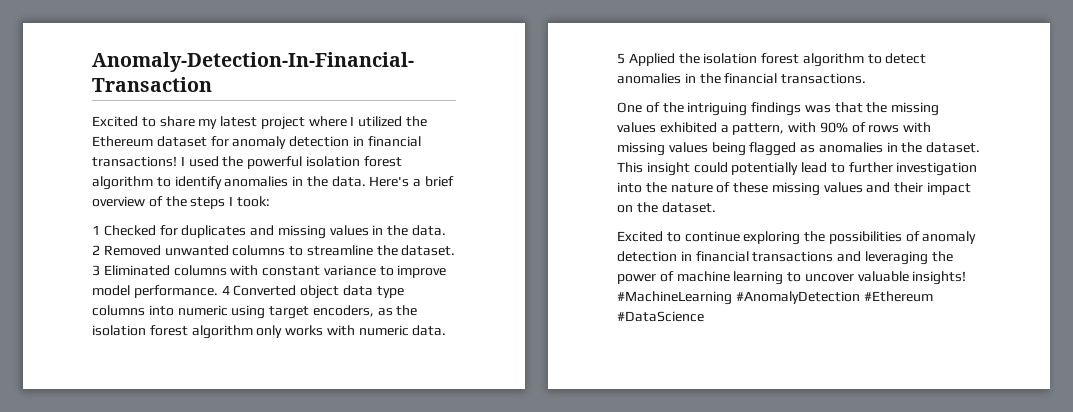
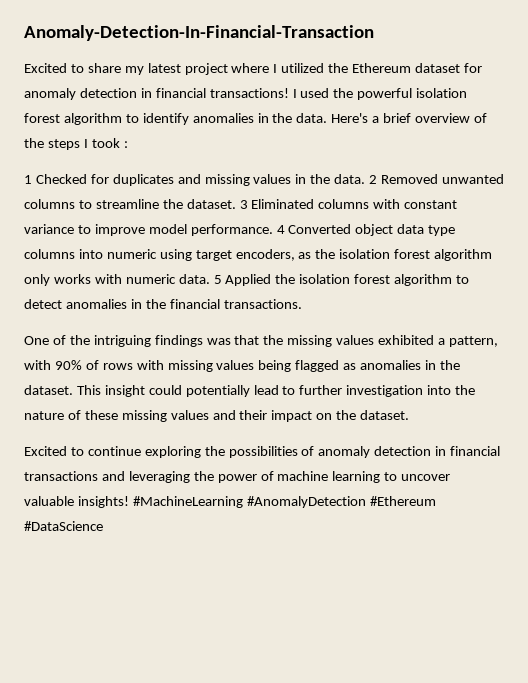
- Here's a brief overview of the steps I took:
+ Here's a brief overview of the steps I took :

